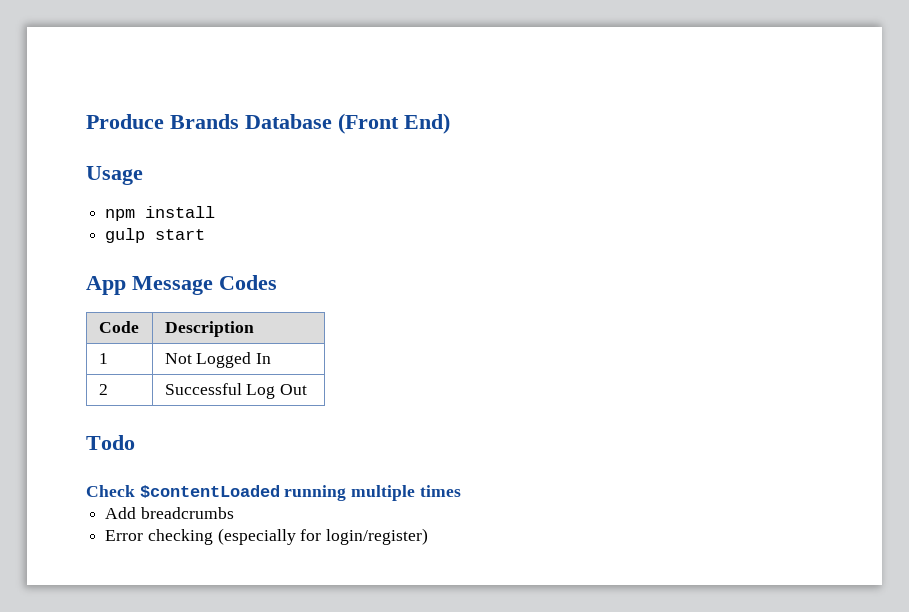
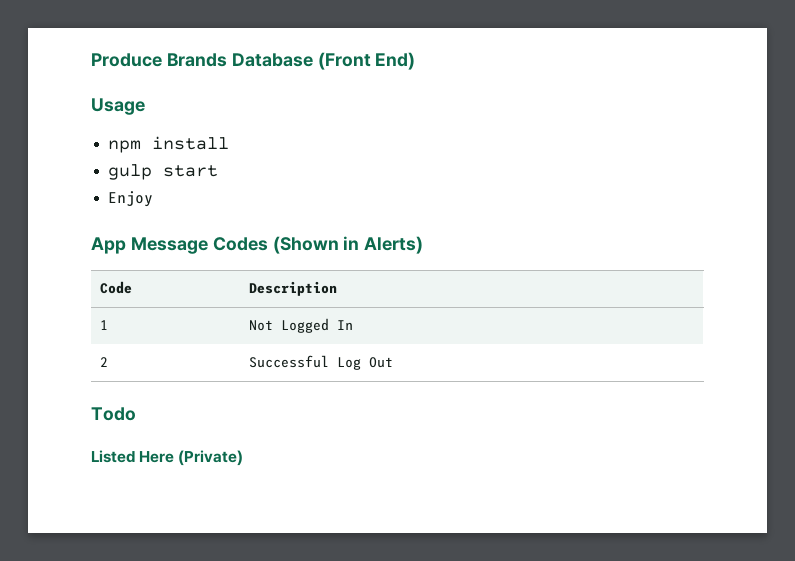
+ Enjoy
- App Message Codes
+ App Message Codes (Shown in Alerts)
- Check $contentLoaded running multiple times
- Add breadcrumbs
- Error checking (especially for login/register)
+ Listed Here (Private)

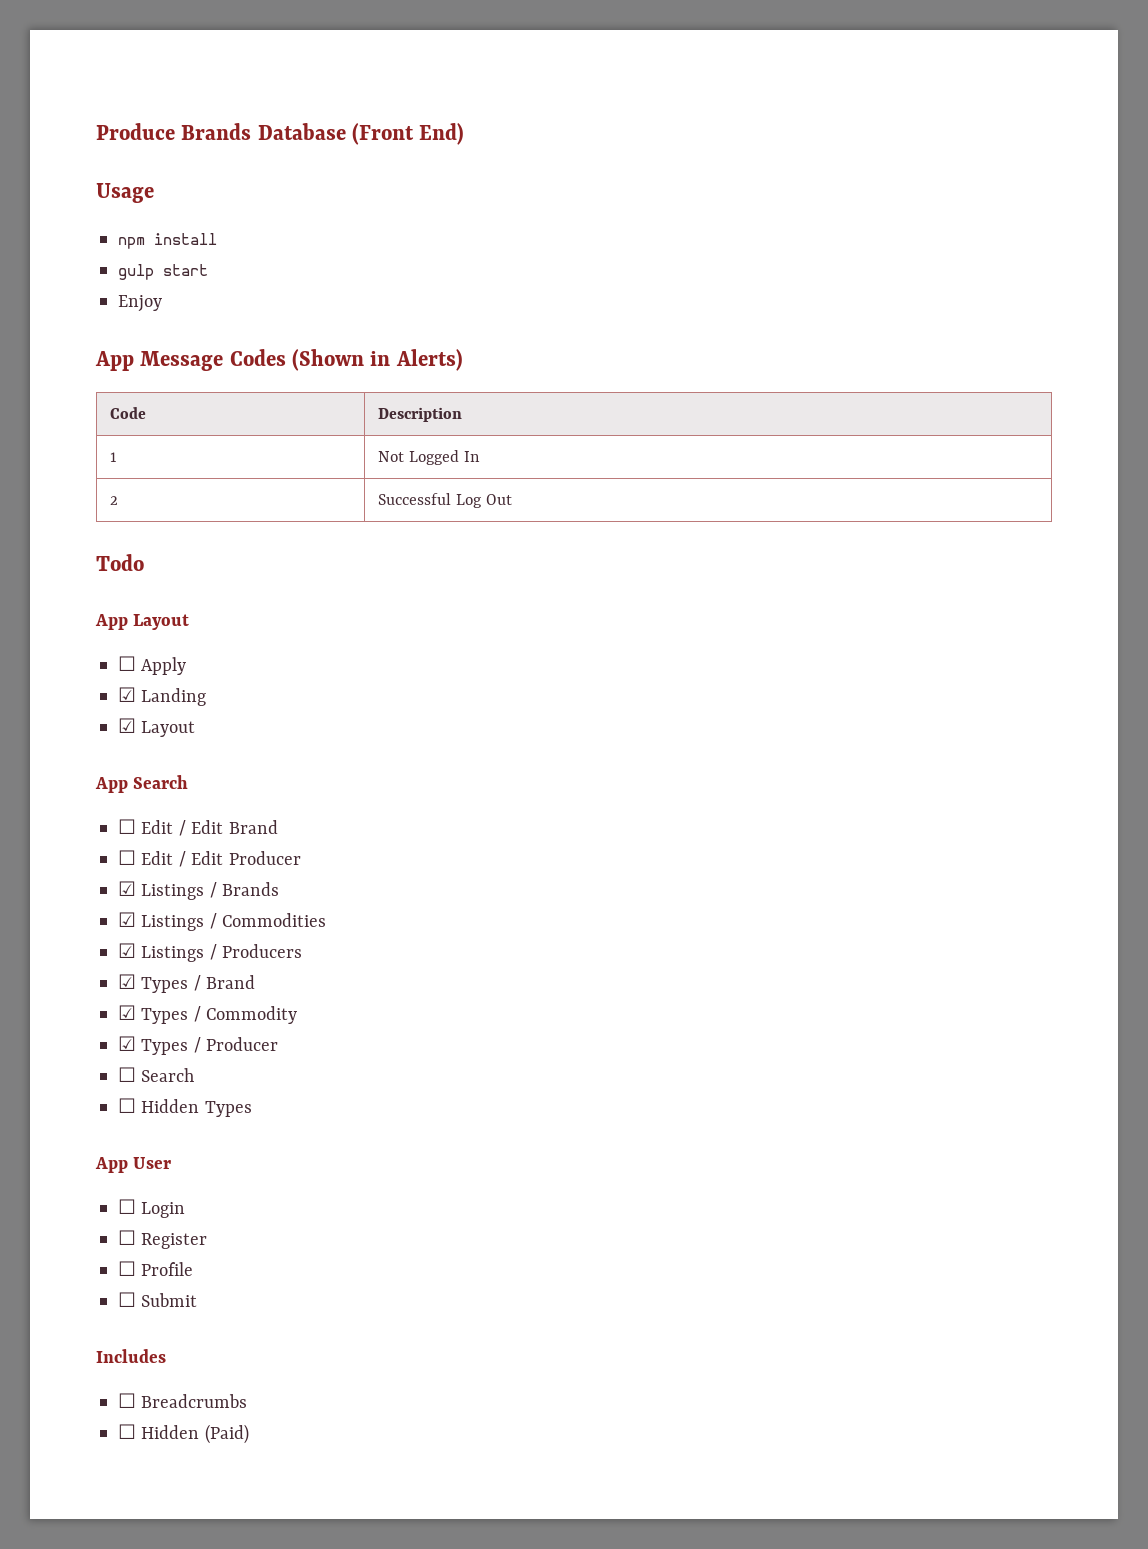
- Listed Here (Private)
+ App Layout
+ ☐ Apply
+ ☑ Landing
+ ☑ Layout
+ App Search
+ ☐ Edit / Edit Brand
+ ☐ Edit / Edit Producer
+ ☑ Listings / Brands
+ ☑ Listings / Commodities
+ ☑ Listings / Producers
+ ☑ Types / Brand
+ ☑ Types / Commodity
+ ☑ Types / Producer
+ ☐ Search
+ ☐ Hidden Types
+ App User
+ ☐ Login
+ ☐ Register
+ ☐ Profile
+ ☐ Submit
+ Includes
+ ☐ Breadcrumbs
+ ☐ Hidden (Paid)

